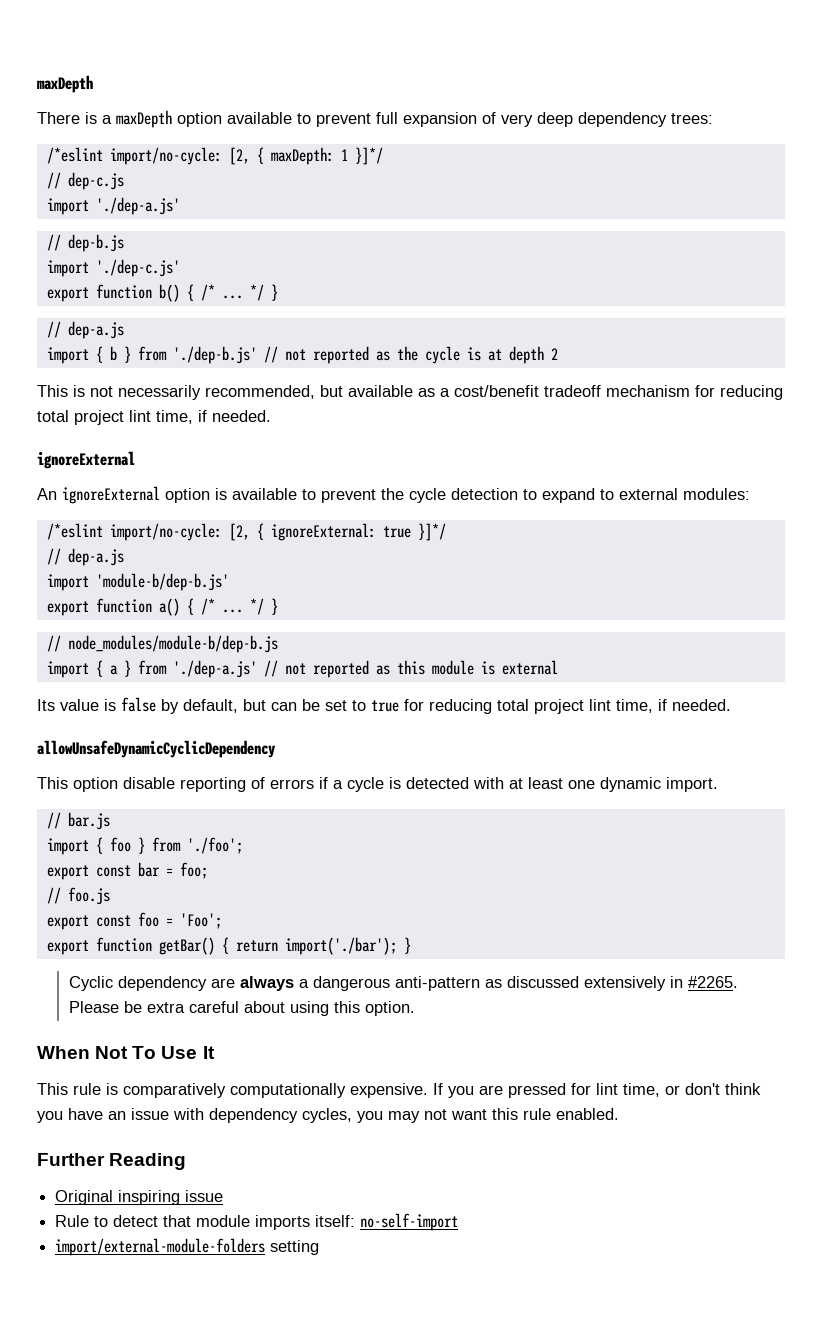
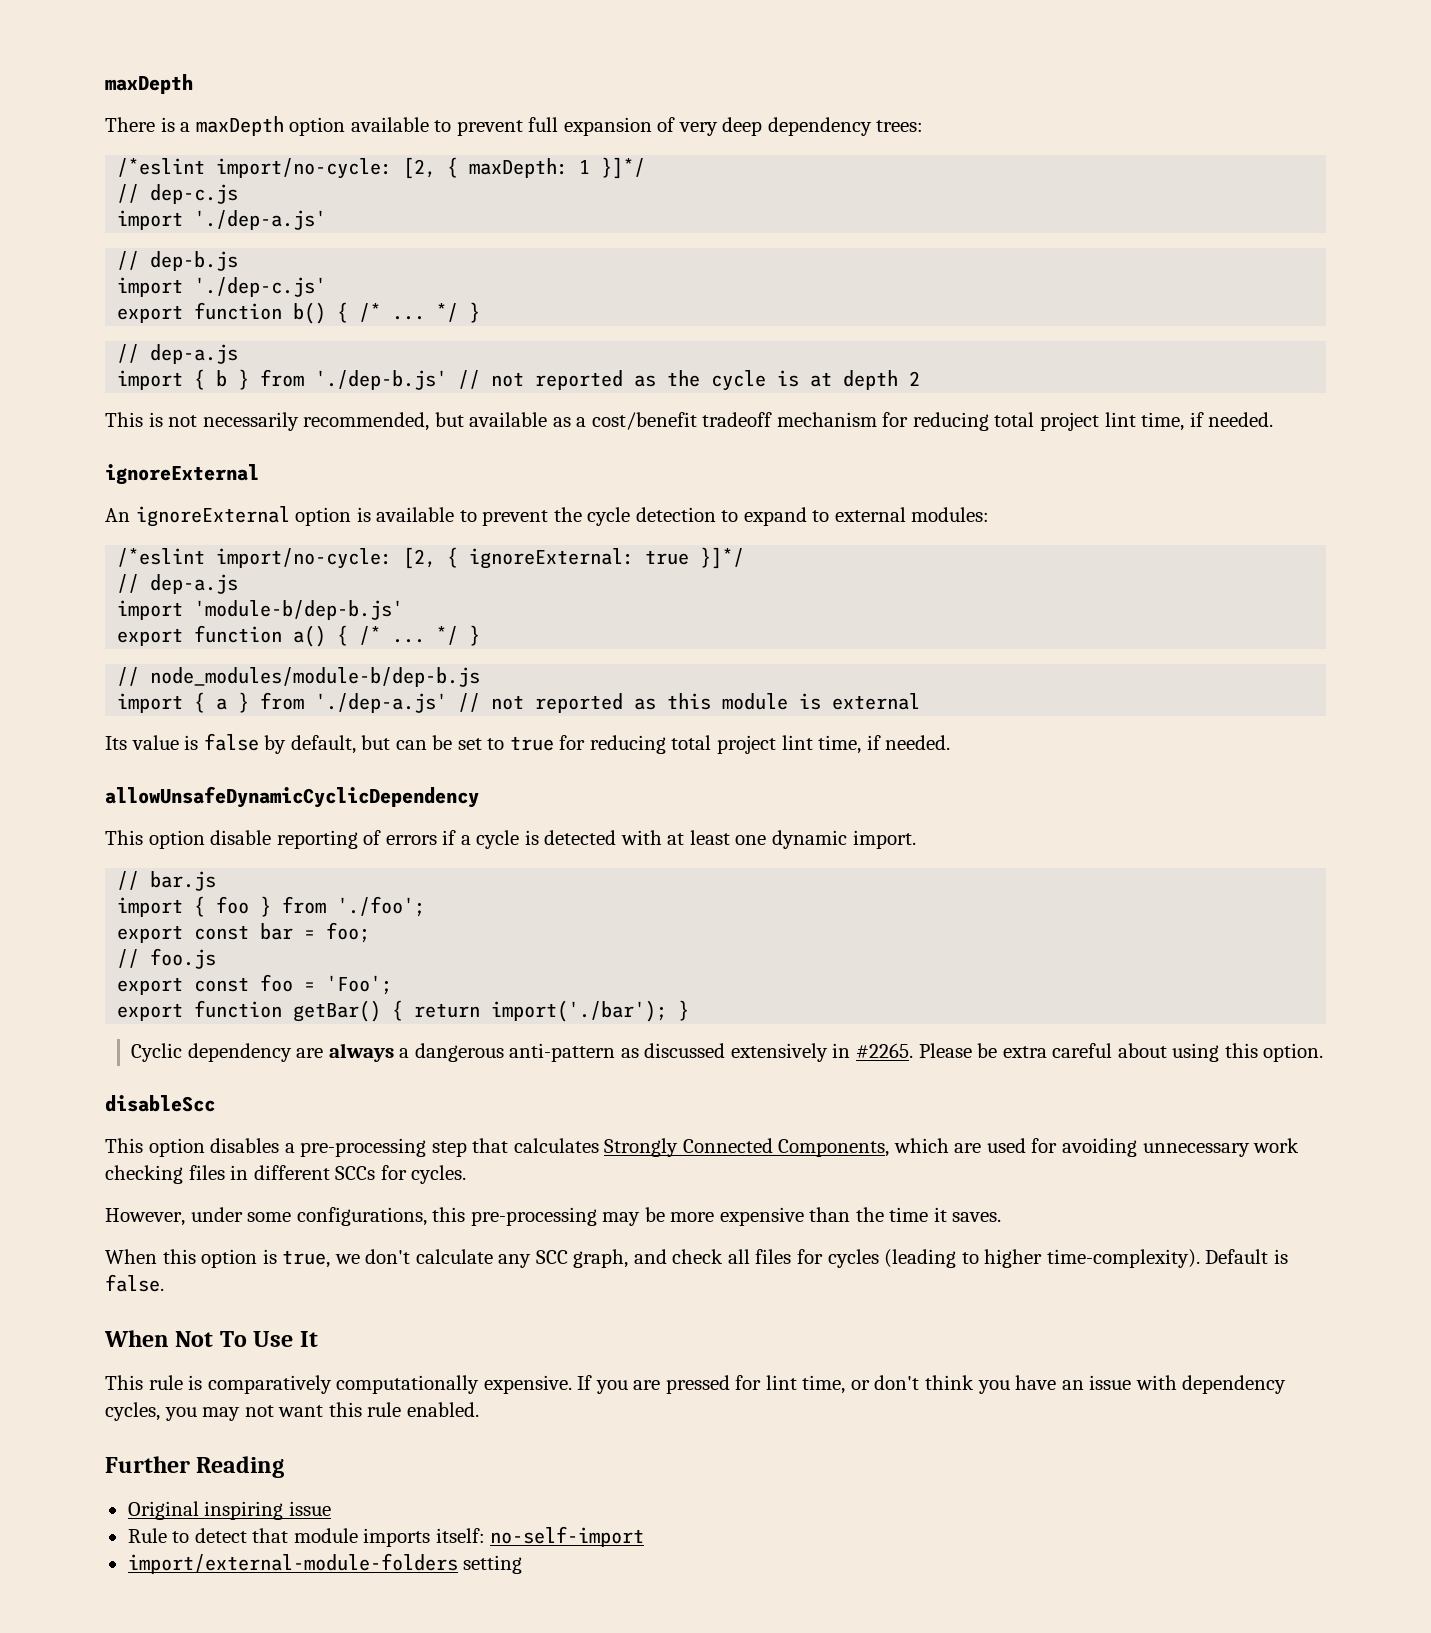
+ disableScc
+ This option disables a pre-processing step that calculates Strongly Connected Components, which are used for avoiding unnecessary work checking files in different SCCs for cycles.
+ However, under some configurations, this pre-processing may be more expensive than the time it saves.
+ When this option is true, we don't calculate any SCC graph, and check all files for cycles (leading to higher time-complexity). Default is false.

